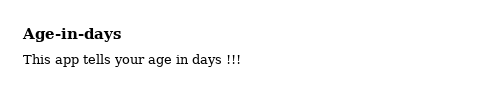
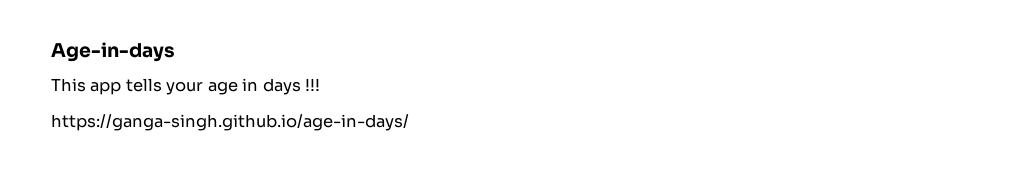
+ https://ganga-singh.github.io/age-in-days/

